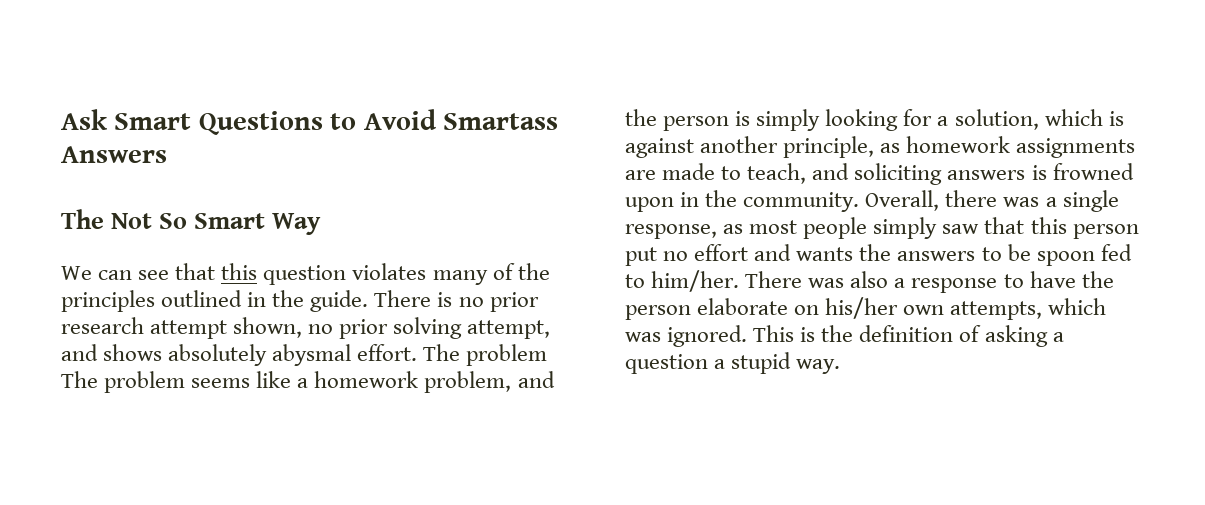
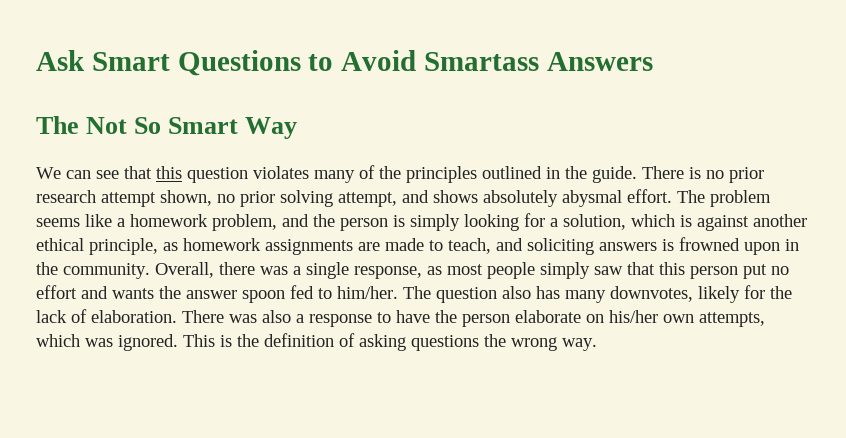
- The problem The problem seems like a homework problem, and the person is simply looking for a solution, which is against another principle, as homework assignments are made to teach, and soliciting answers is frowned upon in the community.
+ The problem seems like a homework problem, and the person is simply looking for a solution, which is against another ethical principle, as homework assignments are made to teach, and soliciting answers is frowned upon in the community.
- Overall, there was a single response, as most people simply saw that this person put no effort and wants the answers to be spoon fed to him/her.
+ Overall, there was a single response, as most people simply saw that this person put no effort and wants the answer spoon fed to him/her.
+ The question also has many downvotes, likely for the lack of elaboration.
- This is the definition of asking a question a stupid way.
+ This is the definition of asking questions the wrong way.

